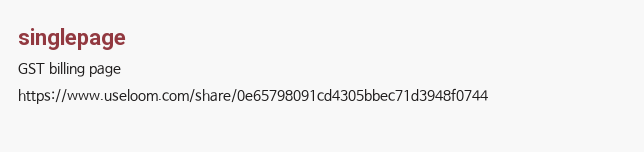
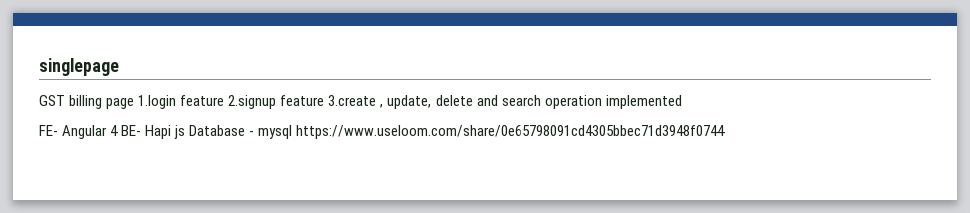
- GST billing page
- https://www.useloom.com/share/0e65798091cd4305bbec71d3948f0744
+ GST billing page 1.login feature 2.signup feature 3.create , update, delete and search operation implemented
+ FE- Angular 4 BE- Hapi js Database - mysql https://www.useloom.com/share/0e65798091cd4305bbec71d3948f0744

